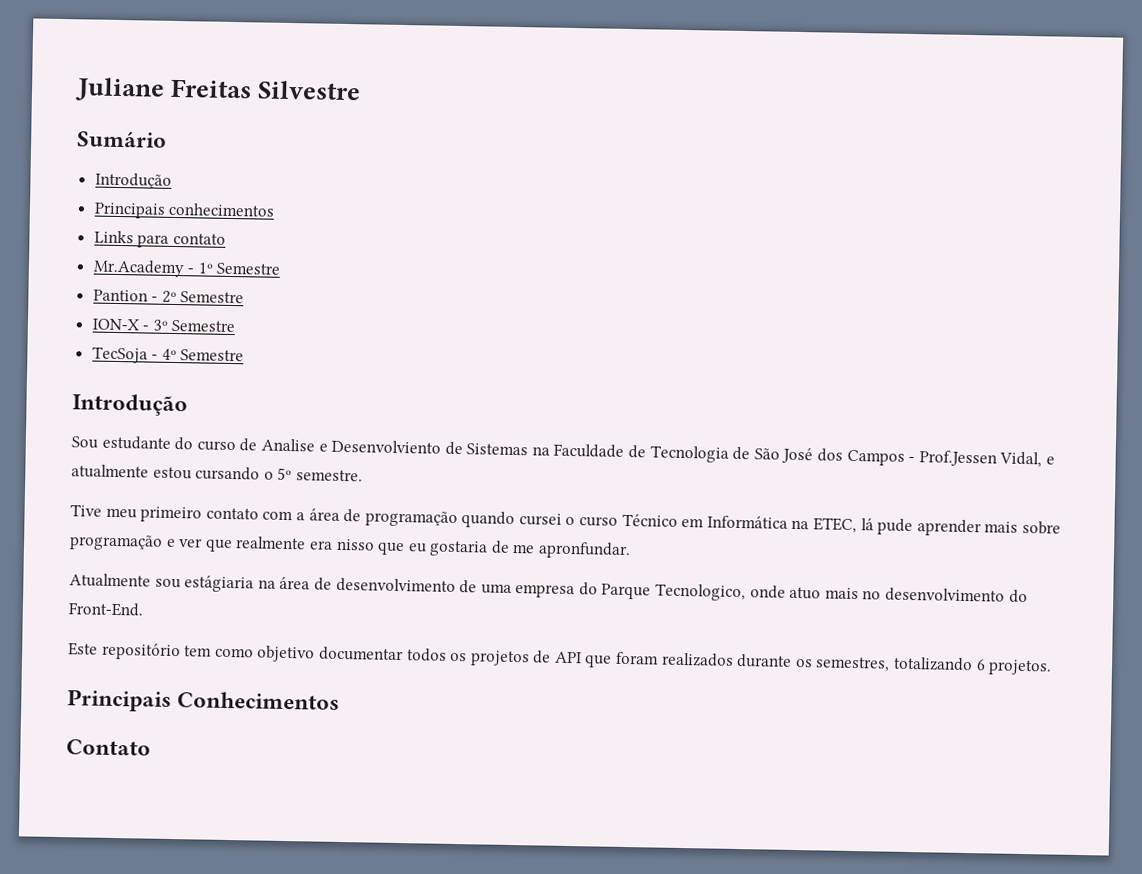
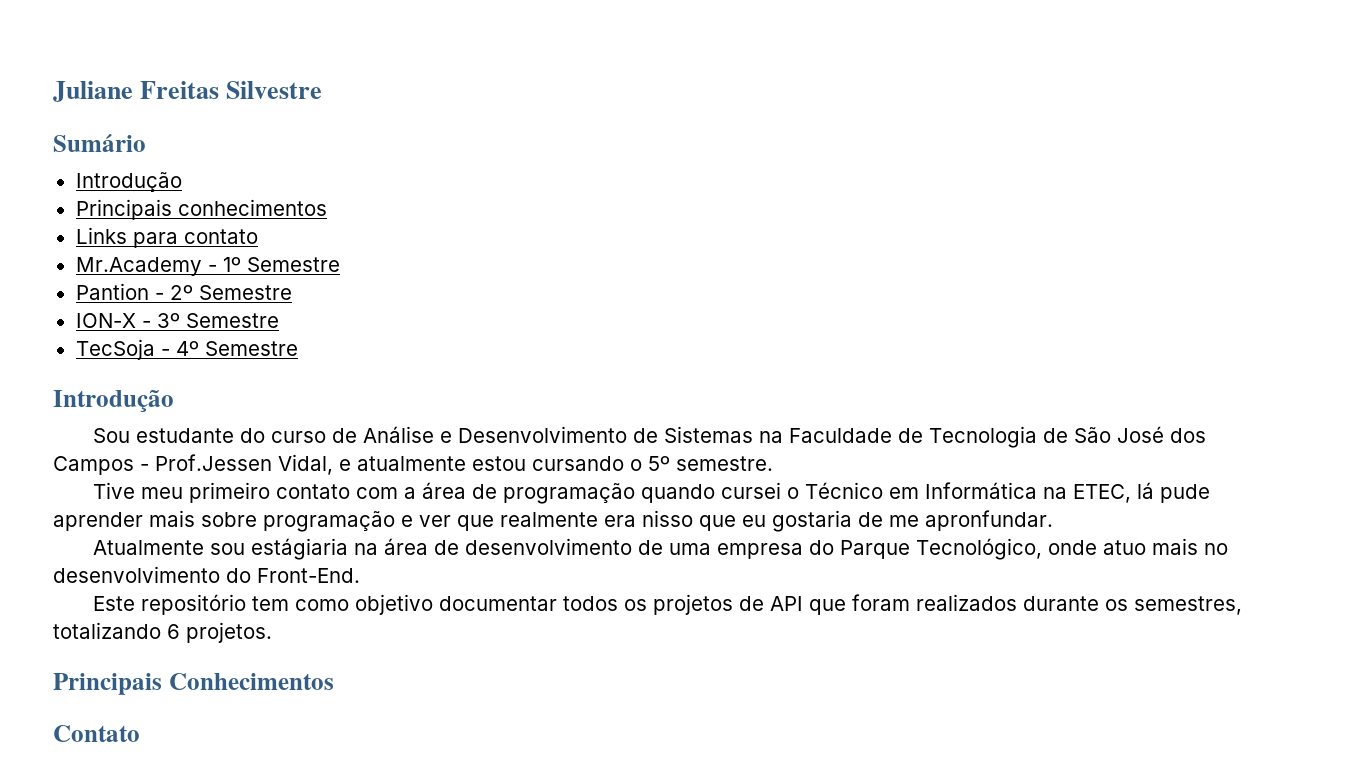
- Sou estudante do curso de Analise e Desenvolviento de Sistemas na Faculdade de Tecnologia de São José dos Campos - Prof.Jessen Vidal, e atualmente estou cursando o 5º semestre.
+ Sou estudante do curso de Análise e Desenvolvimento de Sistemas na Faculdade de Tecnologia de São José dos Campos - Prof.Jessen Vidal, e atualmente estou cursando o 5º semestre.
- Tive meu primeiro contato com a área de programação quando cursei o curso Técnico em Informática na ETEC, lá pude aprender mais sobre programação e ver que realmente era nisso que eu gostaria de me apronfundar.
+ Tive meu primeiro contato com a área de programação quando cursei o Técnico em Informática na ETEC, lá pude aprender mais sobre programação e ver que realmente era nisso que eu gostaria de me apronfundar.
- Atualmente sou estágiaria na área de desenvolvimento de uma empresa do Parque Tecnologico, onde atuo mais no desenvolvimento do Front-End.
+ Atualmente sou estágiaria na área de desenvolvimento de uma empresa do Parque Tecnológico, onde atuo mais no desenvolvimento do Front-End.

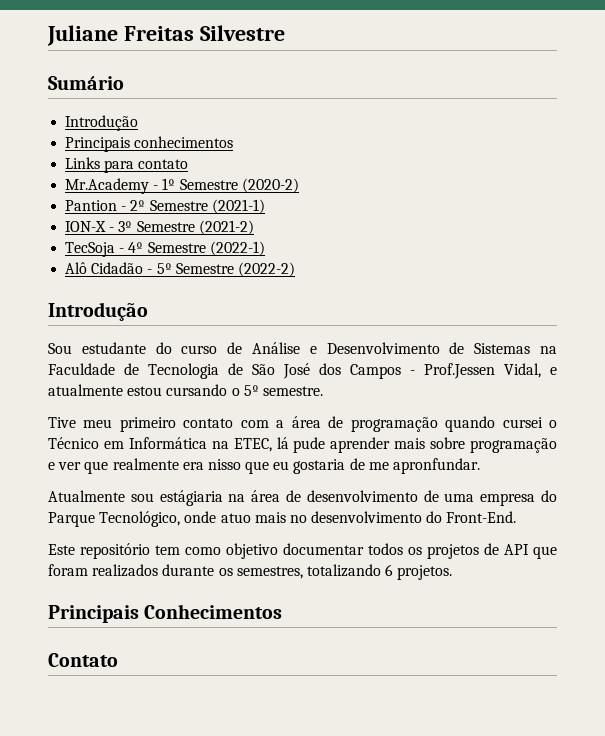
- Mr.Academy - 1º Semestre
+ Mr.Academy - 1º Semestre (2020-2)
- Pantion - 2º Semestre
+ Pantion - 2º Semestre (2021-1)
- ION-X - 3º Semestre
+ ION-X - 3º Semestre (2021-2)
- TecSoja - 4º Semestre
+ TecSoja - 4º Semestre (2022-1)
+ Alô Cidadão - 5º Semestre (2022-2)

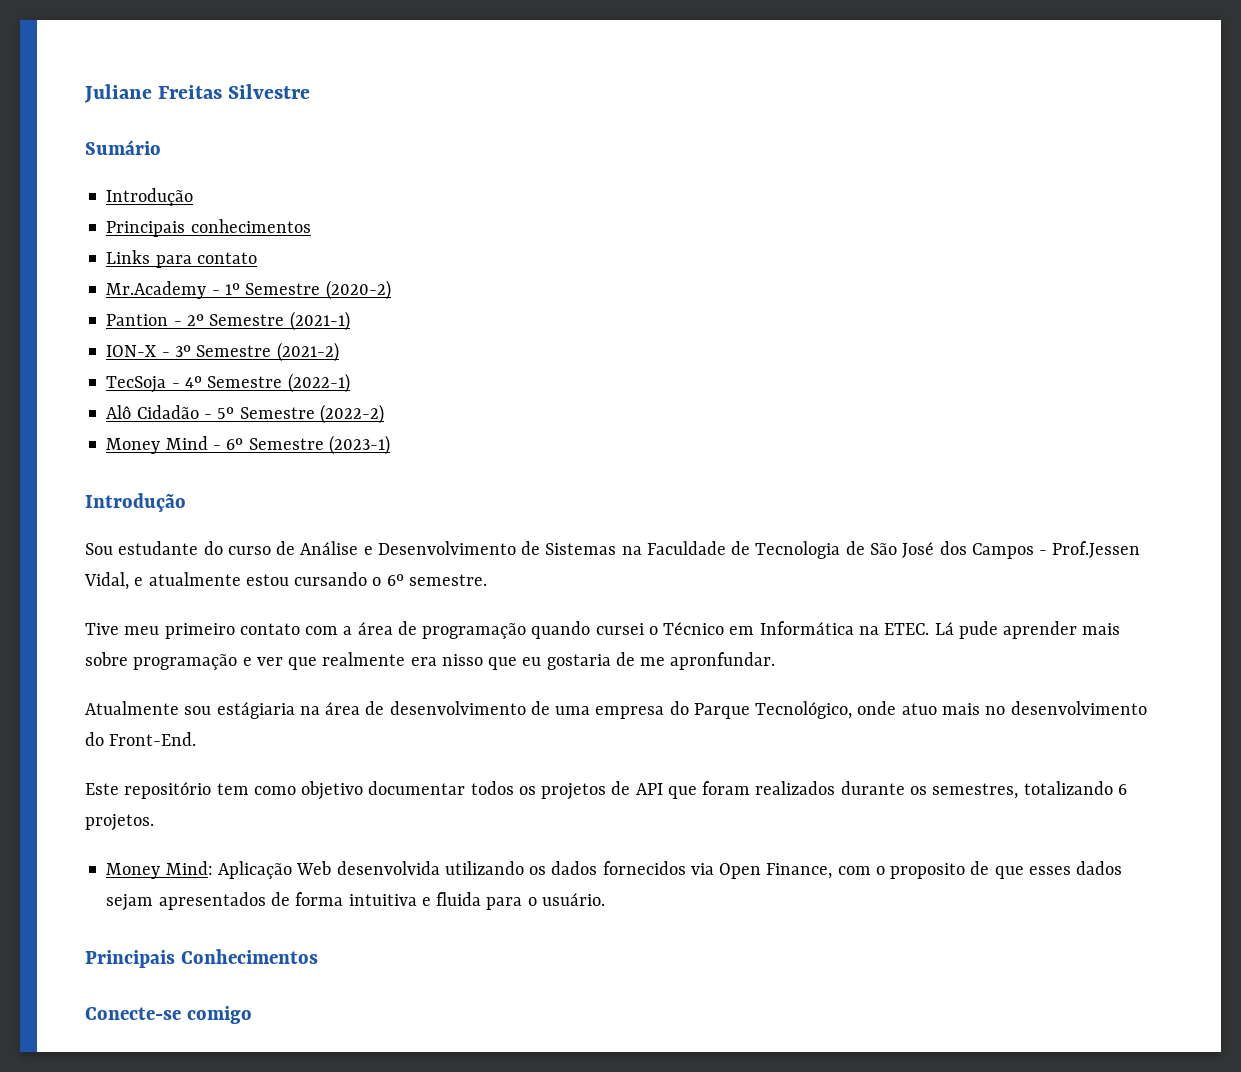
+ Money Mind - 6º Semestre (2023-1)
- Sou estudante do curso de Análise e Desenvolvimento de Sistemas na Faculdade de Tecnologia de São José dos Campos - Prof.Jessen Vidal, e atualmente estou cursando o 5º semestre.
+ Sou estudante do curso de Análise e Desenvolvimento de Sistemas na Faculdade de Tecnologia de São José dos Campos - Prof.Jessen Vidal, e atualmente estou cursando o 6º semestre.
- Tive meu primeiro contato com a área de programação quando cursei o Técnico em Informática na ETEC, lá pude aprender mais sobre programação e ver que realmente era nisso que eu gostaria de me apronfundar.
+ Tive meu primeiro contato com a área de programação quando cursei o Técnico em Informática na ETEC. Lá pude aprender mais sobre programação e ver que realmente era nisso que eu gostaria de me apronfundar.
+ Money Mind: Aplicação Web desenvolvida utilizando os dados fornecidos via Open Finance, com o proposito de que esses dados sejam apresentados de forma intuitiva e fluida para o usuário.
- Contato
+ Conecte-se comigo

